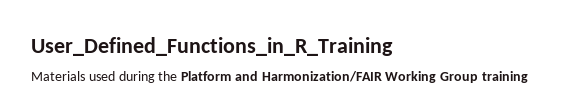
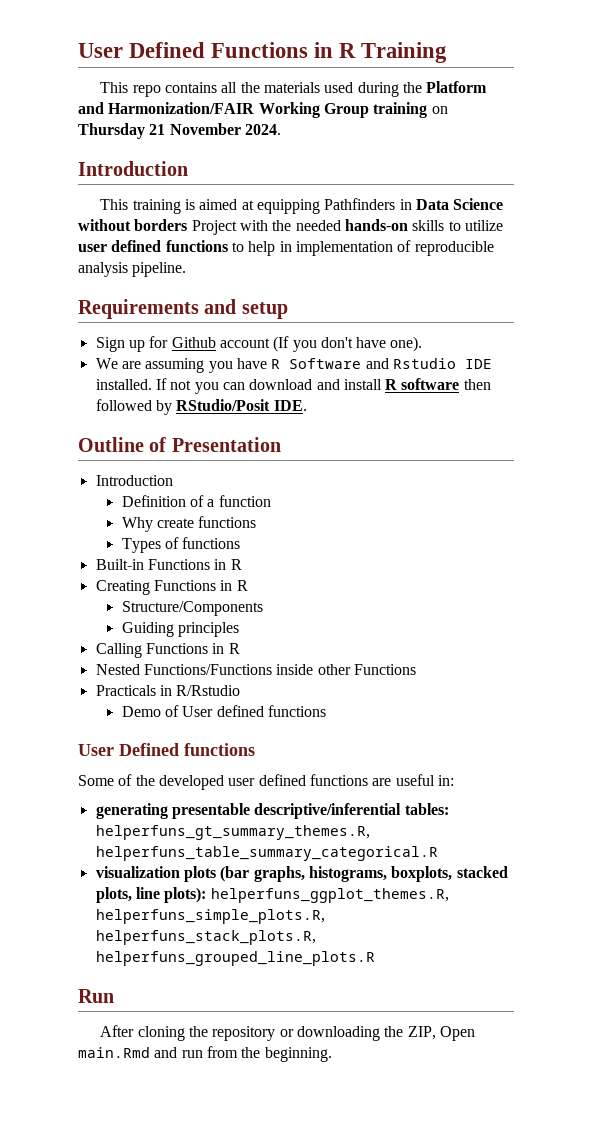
- User_Defined_Functions_in_R_Training
- Materials used during the Platform and Harmonization/FAIR Working Group training
+ User Defined Functions in R Training
+ This repo contains all the materials used during the Platform and Harmonization/FAIR Working Group training on Thursday 21 November 2024.
+ Introduction
+ This training is aimed at equipping Pathfinders in Data Science without borders Project with the needed hands-on skills to utilize user defined functions to help in implementation of reproducible analysis pipeline.
+ Requirements and setup
+ Sign up for Github account (If you don't have one).
+ We are assuming you have R Software and Rstudio IDE installed. If not you can download and install R software then followed by RStudio/Posit IDE.
+ Outline of Presentation
+ Introduction
+ Definition of a function
+ Why create functions
+ Types of functions
+ Built-in Functions in R
+ Creating Functions in R
+ Structure/Components
+ Guiding principles
+ Calling Functions in R
+ Nested Functions/Functions inside other Functions
+ Practicals in R/Rstudio
+ Demo of User defined functions
+ User Defined functions
+ Some of the developed user defined functions are useful in:
+ generating presentable descriptive/inferential tables: helperfuns_gt_summary_themes.R, helperfuns_table_summary_categorical.R
+ visualization plots (bar graphs, histograms, boxplots, stacked plots, line plots): helperfuns_ggplot_themes.R, helperfuns_simple_plots.R, helperfuns_stack_plots.R, helperfuns_grouped_line_plots.R
+ Run
+ After cloning the repository or downloading the ZIP, Open main.Rmd and run from the beginning.

